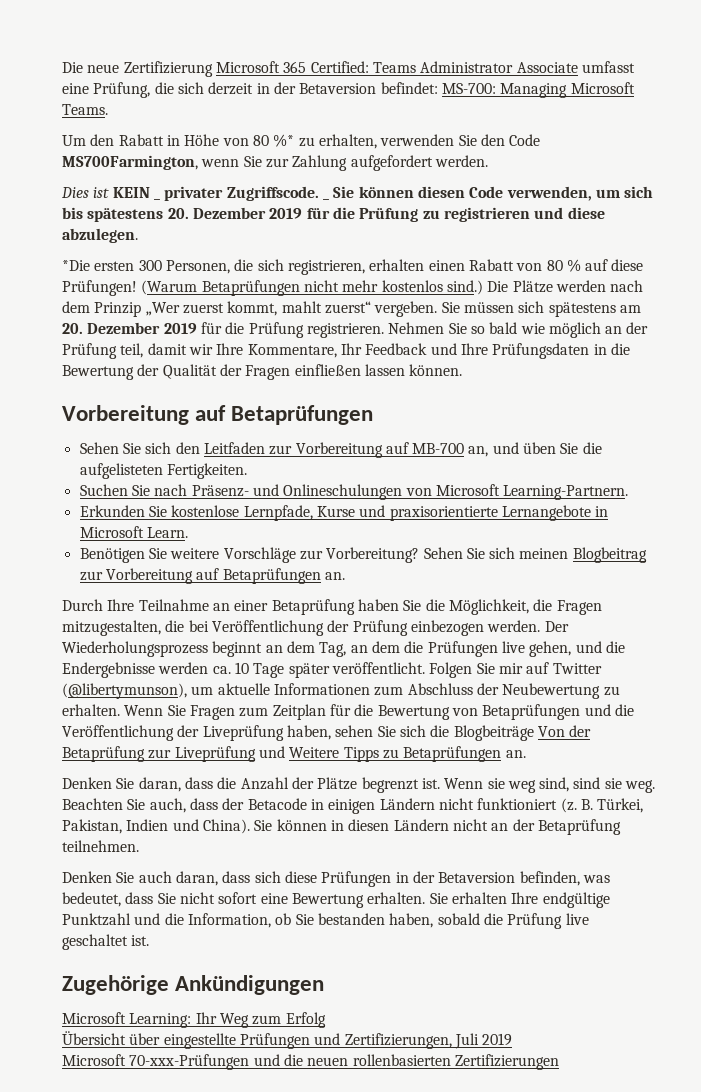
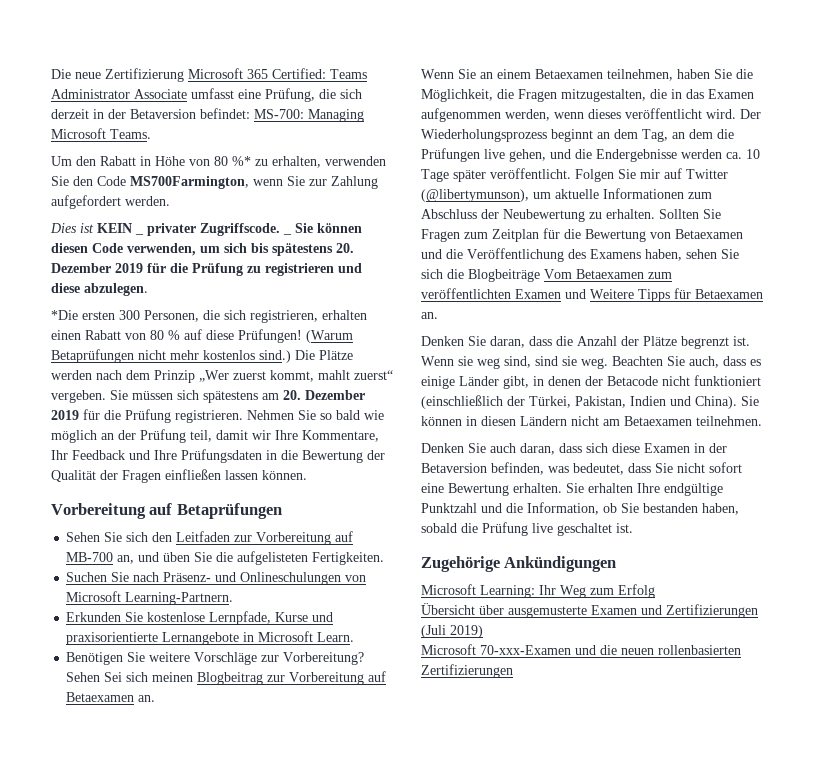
- Sehen Sie sich meinen Blogbeitrag zur Vorbereitung auf Betaprüfungen an.
- Durch Ihre Teilnahme an einer Betaprüfung haben Sie die Möglichkeit, die Fragen mitzugestalten, die bei Veröffentlichung der Prüfung einbezogen werden.
+ Sehen Sei sich meinen Blogbeitrag zur Vorbereitung auf Betaexamen an.
+ Wenn Sie an einem Betaexamen teilnehmen, haben Sie die Möglichkeit, die Fragen mitzugestalten, die in das Examen aufgenommen werden, wenn dieses veröffentlicht wird.
- Wenn Sie Fragen zum Zeitplan für die Bewertung von Betaprüfungen und die Veröffentlichung der Liveprüfung haben, sehen Sie sich die Blogbeiträge Von der Betaprüfung zur Liveprüfung und Weitere Tipps zu Betaprüfungen an.
+ Sollten Sie Fragen zum Zeitplan für die Bewertung von Betaexamen und die Veröffentlichung des Examens haben, sehen Sie sich die Blogbeiträge Vom Betaexamen zum veröffentlichten Examen und Weitere Tipps für Betaexamen an.
- Beachten Sie auch, dass der Betacode in einigen Ländern nicht funktioniert (z. B. Türkei, Pakistan, Indien und China).
+ Beachten Sie auch, dass es einige Länder gibt, in denen der Betacode nicht funktioniert (einschließlich der Türkei, Pakistan, Indien und China).
- Sie können in diesen Ländern nicht an der Betaprüfung teilnehmen.
+ Sie können in diesen Ländern nicht am Betaexamen teilnehmen.
- Denken Sie auch daran, dass sich diese Prüfungen in der Betaversion befinden, was bedeutet, dass Sie nicht sofort eine Bewertung erhalten.
+ Denken Sie auch daran, dass sich diese Examen in der Betaversion befinden, was bedeutet, dass Sie nicht sofort eine Bewertung erhalten.
- Übersicht über eingestellte Prüfungen und Zertifizierungen, Juli 2019
- Microsoft 70-xxx-Prüfungen und die neuen rollenbasierten Zertifizierungen
+ Übersicht über ausgemusterte Examen und Zertifizierungen (Juli 2019)
+ Microsoft 70-xxx-Examen und die neuen rollenbasierten Zertifizierungen

